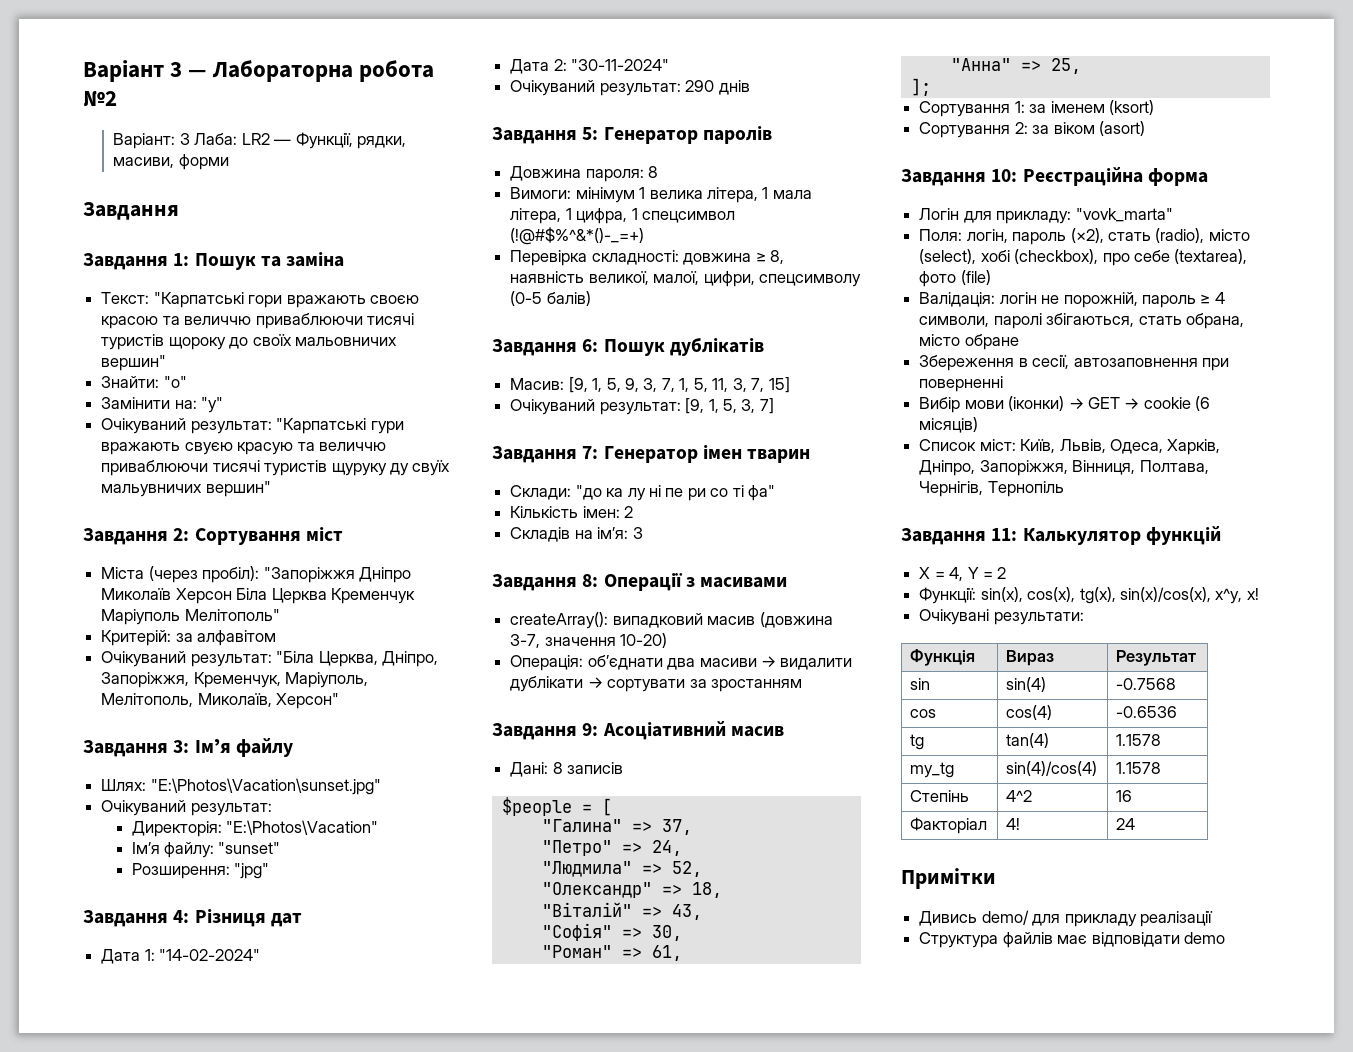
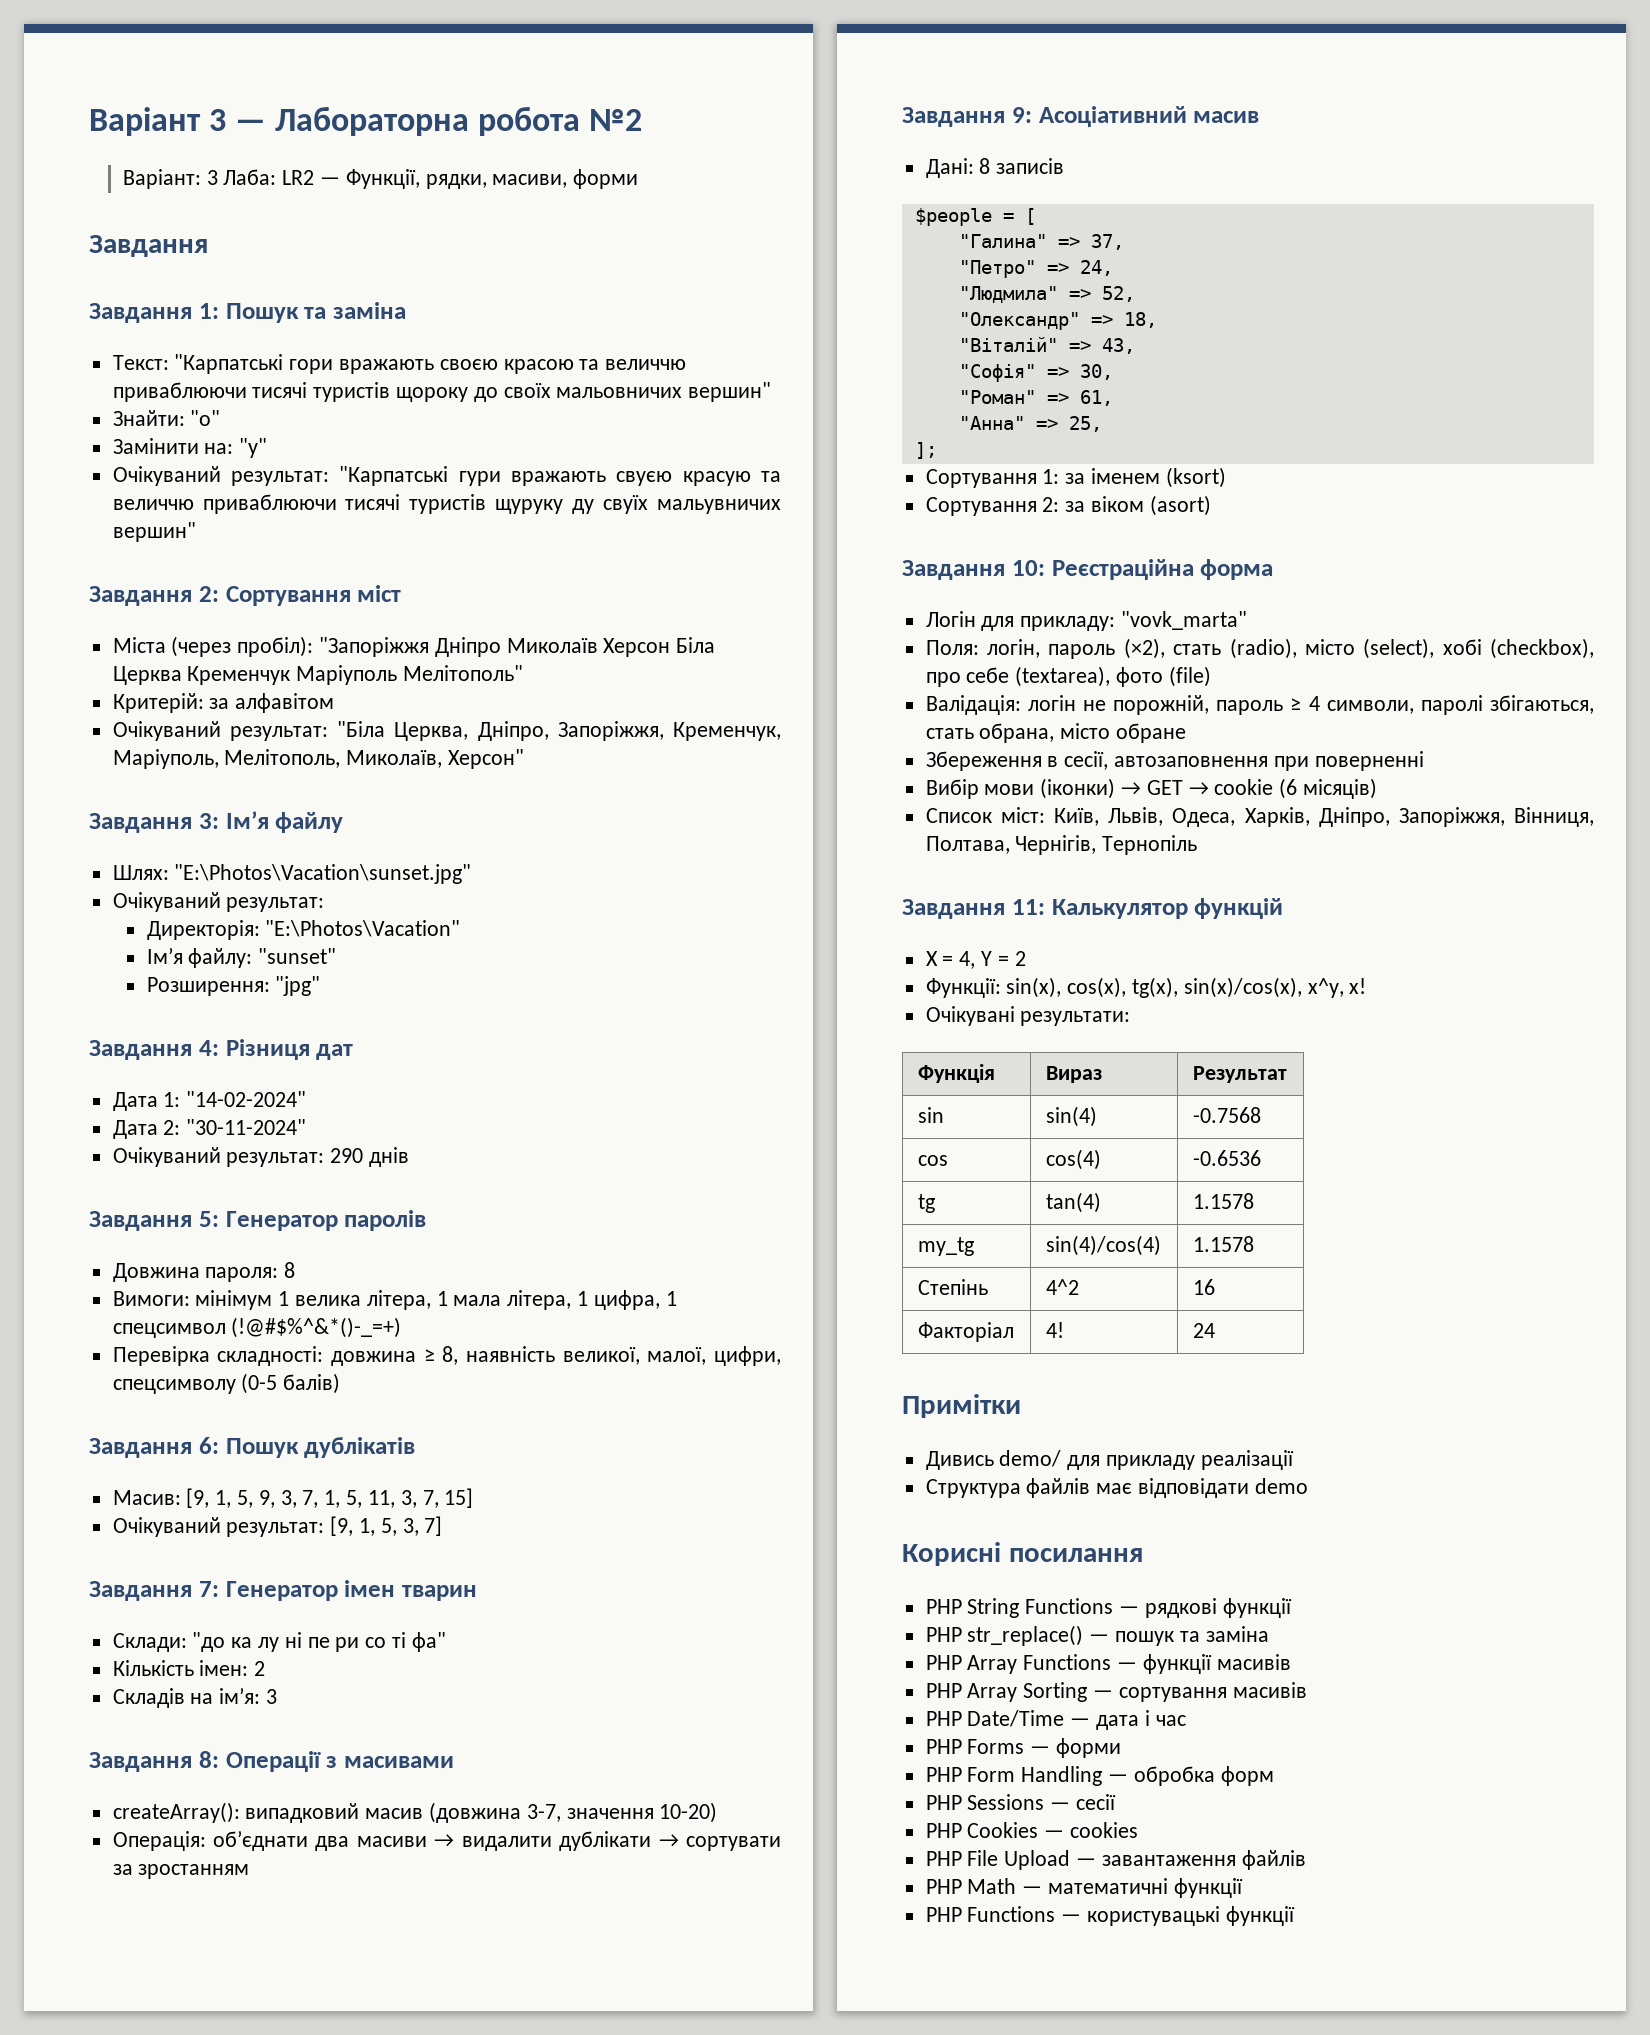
+ Корисні посилання
+ PHP String Functions — рядкові функції
+ PHP str_replace() — пошук та заміна
+ PHP Array Functions — функції масивів
+ PHP Array Sorting — сортування масивів
+ PHP Date/Time — дата і час
+ PHP Forms — форми
+ PHP Form Handling — обробка форм
+ PHP Sessions — сесії
+ PHP Cookies — cookies
+ PHP File Upload — завантаження файлів
+ PHP Math — математичні функції
+ PHP Functions — користувацькі функції

